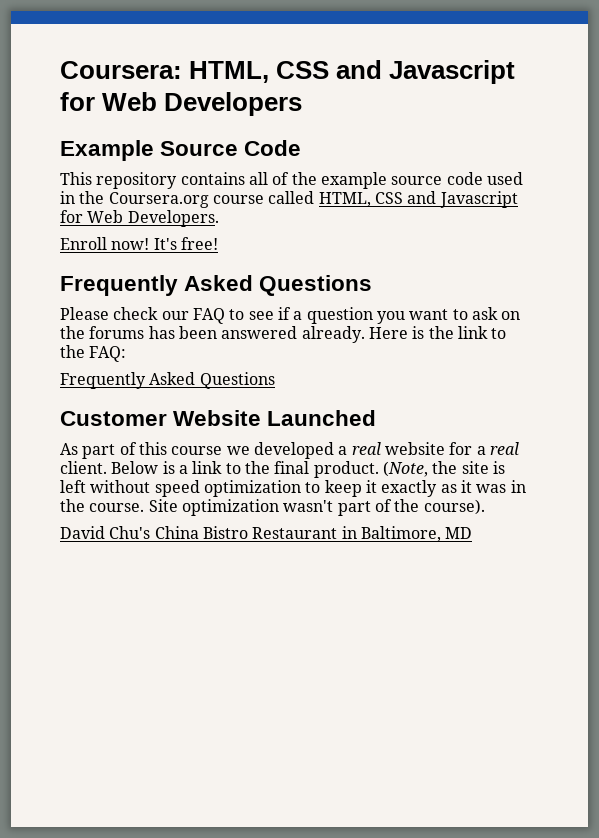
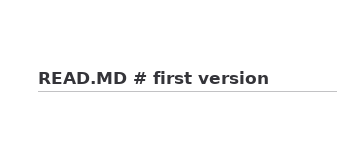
- Coursera: HTML, CSS and Javascript for Web Developers
- Example Source Code
- This repository contains all of the example source code used in the Coursera.org course called HTML, CSS and Javascript for Web Developers.
- Enroll now! It's free!
- Frequently Asked Questions
- Please check our FAQ to see if a question you want to ask on the forums has been answered already. Here is the link to the FAQ:
- Frequently Asked Questions
- Customer Website Launched
- As part of this course we developed a real website for a real client. Below is a link to the final product. (Note, the site is left without speed optimization to keep it exactly as it was in the course. Site optimization wasn't part of the course).
- David Chu's China Bistro Restaurant in Baltimore, MD
+ READ.MD # first version

